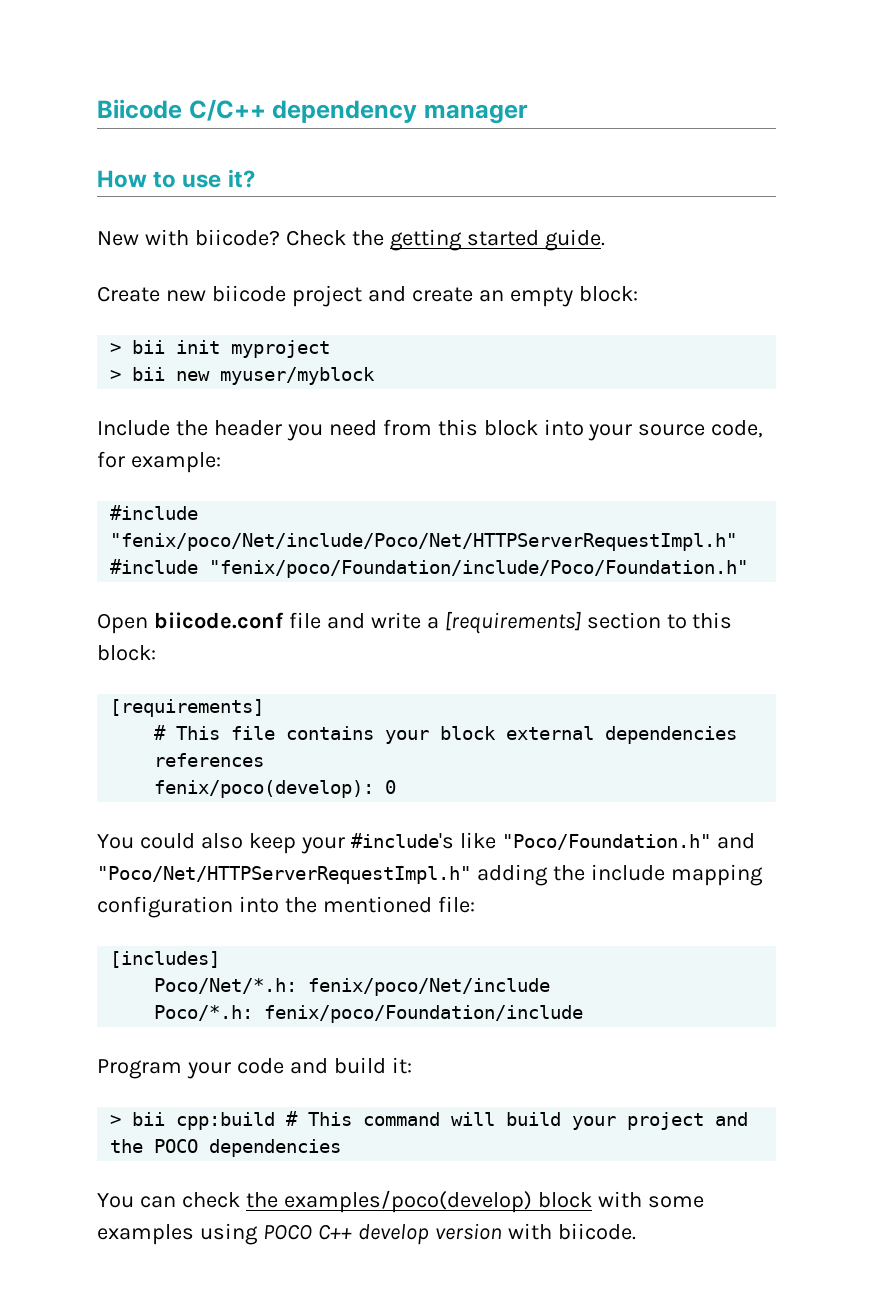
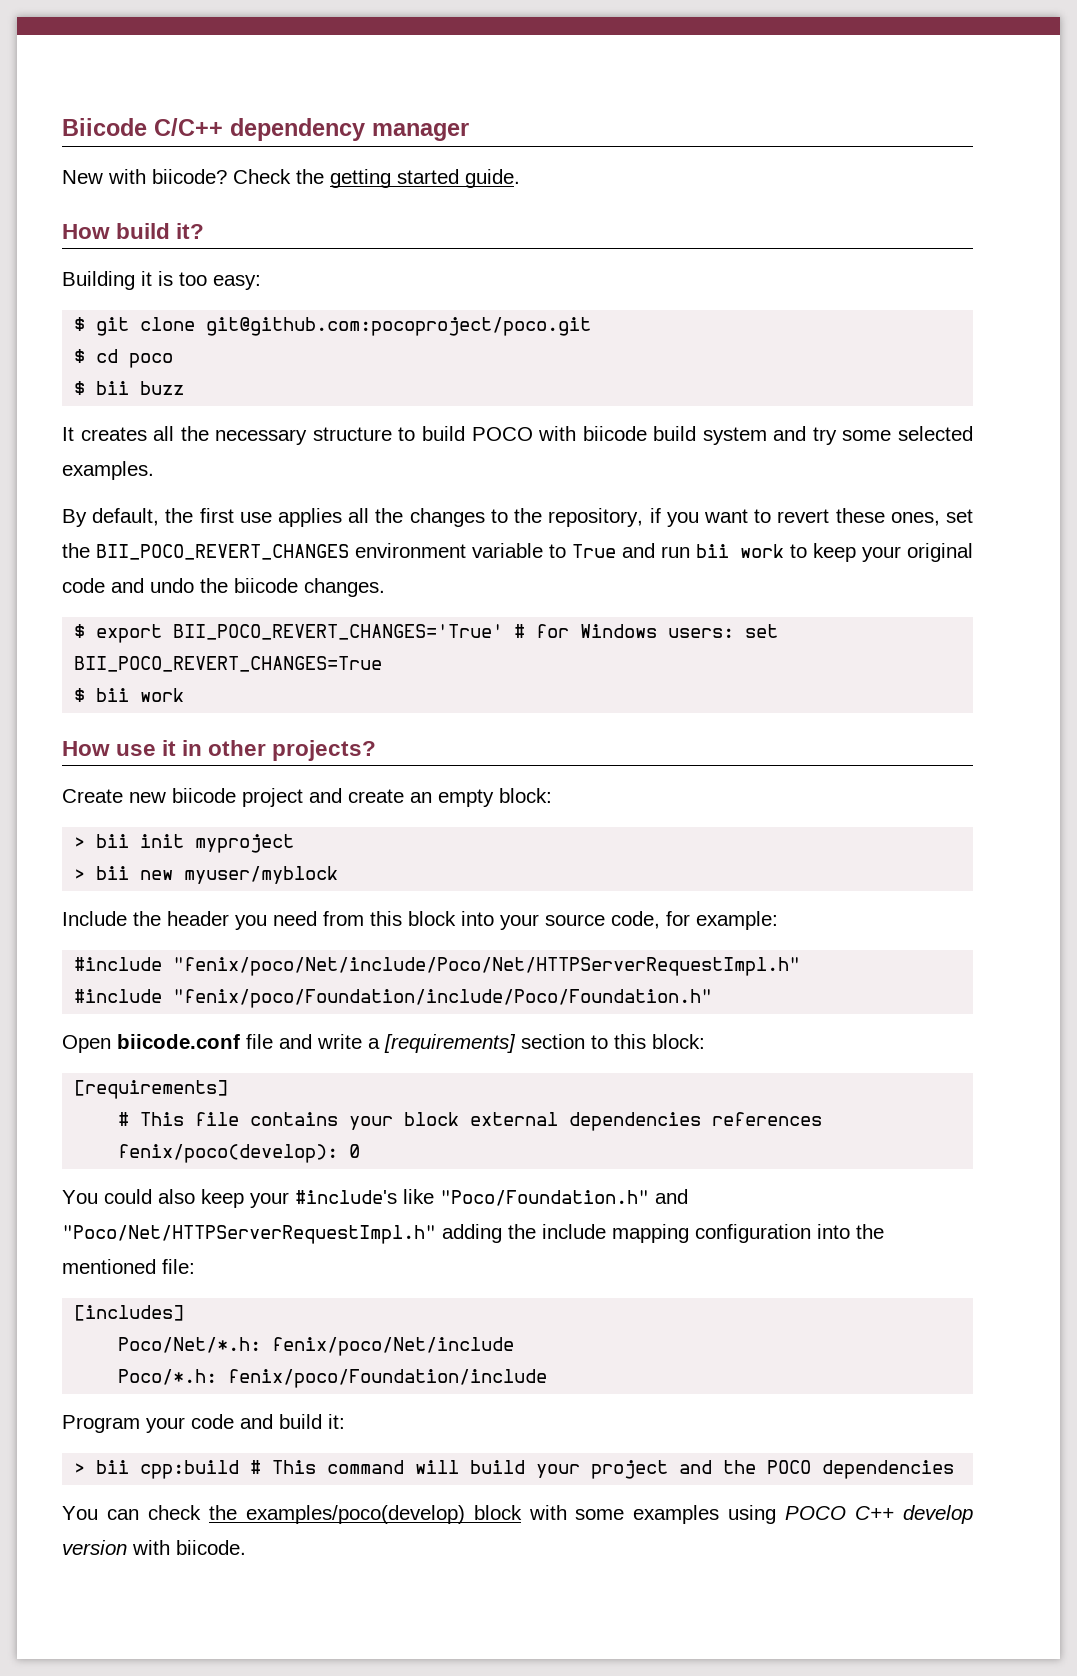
- How to use it?
+ How build it?
+ Building it is too easy:
+ $ git clone git@github.com:pocoproject/poco.git
+ $ cd poco
+ $ bii buzz
+ It creates all the necessary structure to build POCO with biicode build system and try some selected examples.
+ By default, the first use applies all the changes to the repository, if you want to revert these ones, set the BII_POCO_REVERT_CHANGES environment variable to True and run bii work to keep your original code and undo the biicode changes.
+ $ export BII_POCO_REVERT_CHANGES='True' # for Windows users: set BII_POCO_REVERT_CHANGES=True
+ $ bii work
+ How use it in other projects?

